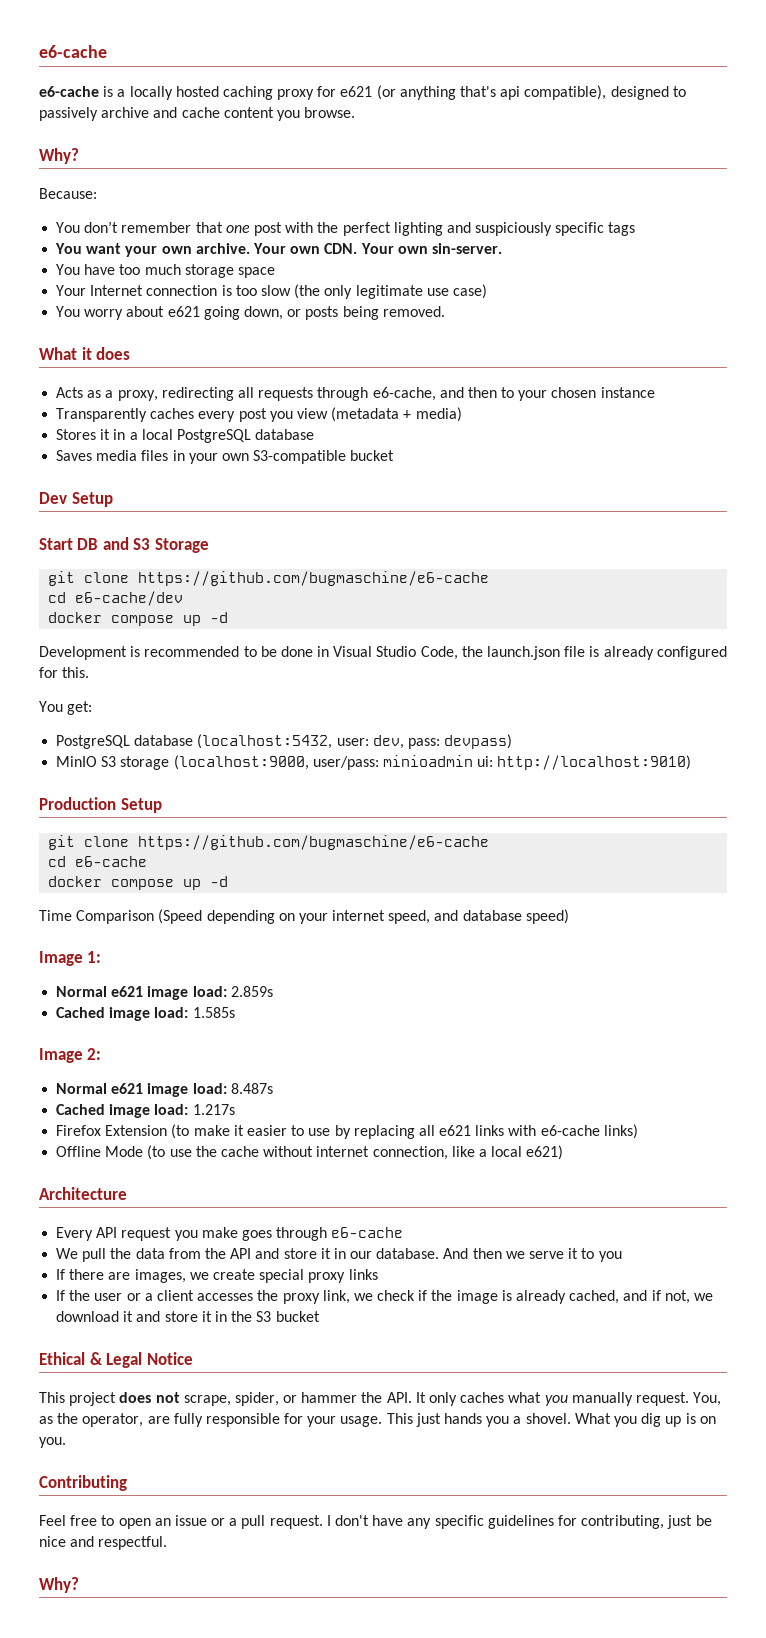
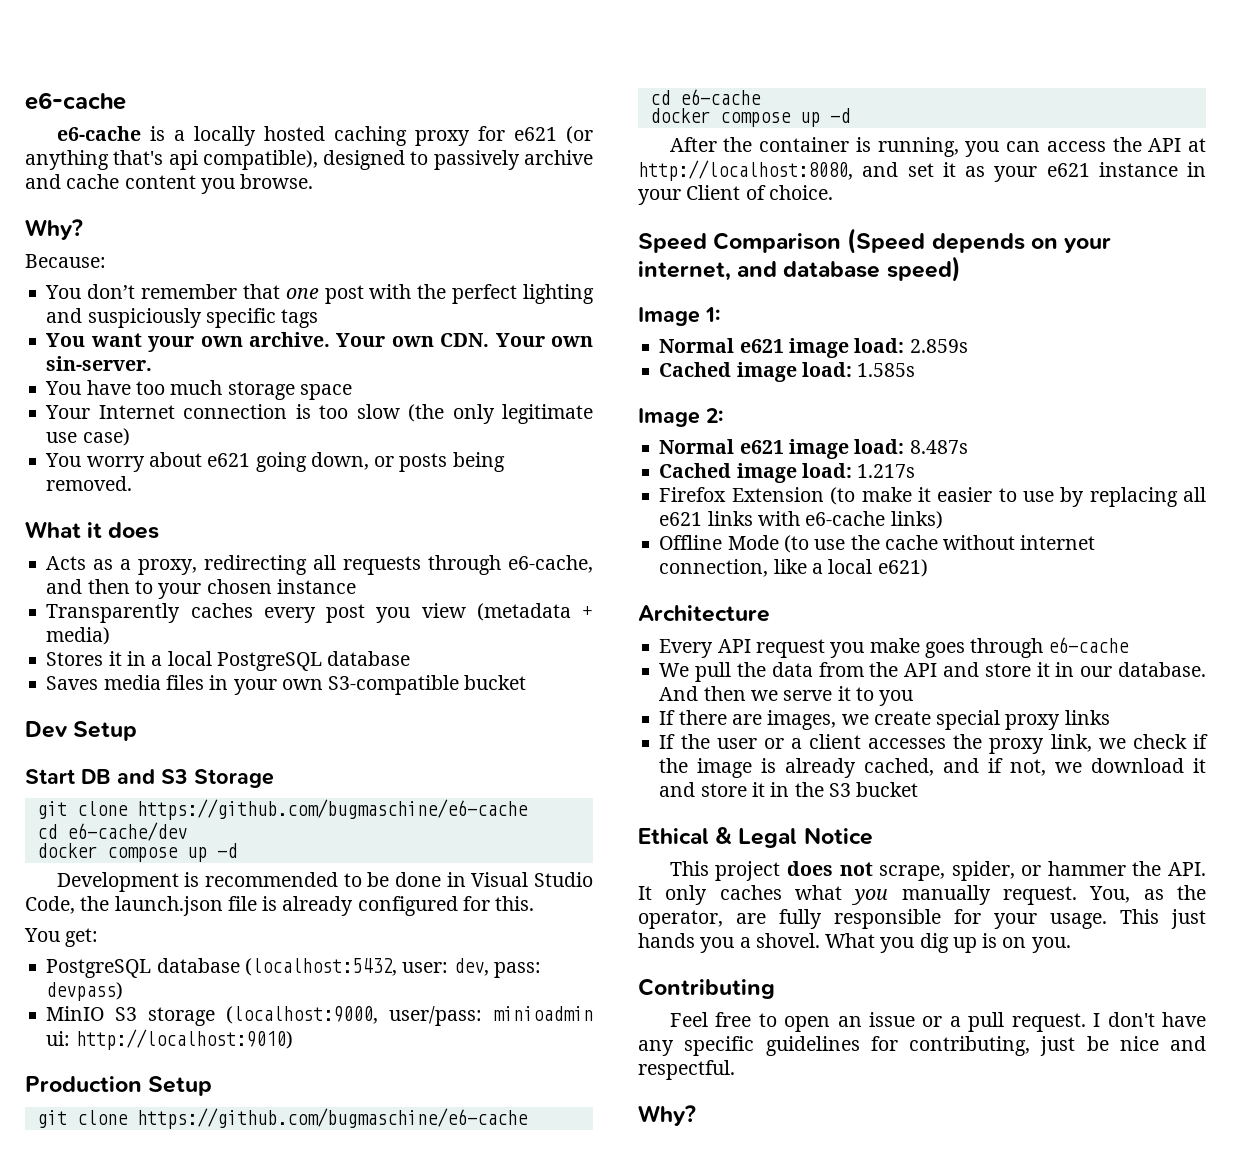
- Time Comparison (Speed depending on your internet speed, and database speed)
+ After the container is running, you can access the API at http://localhost:8080, and set it as your e621 instance in your Client of choice.
+ Speed Comparison (Speed depends on your internet, and database speed)

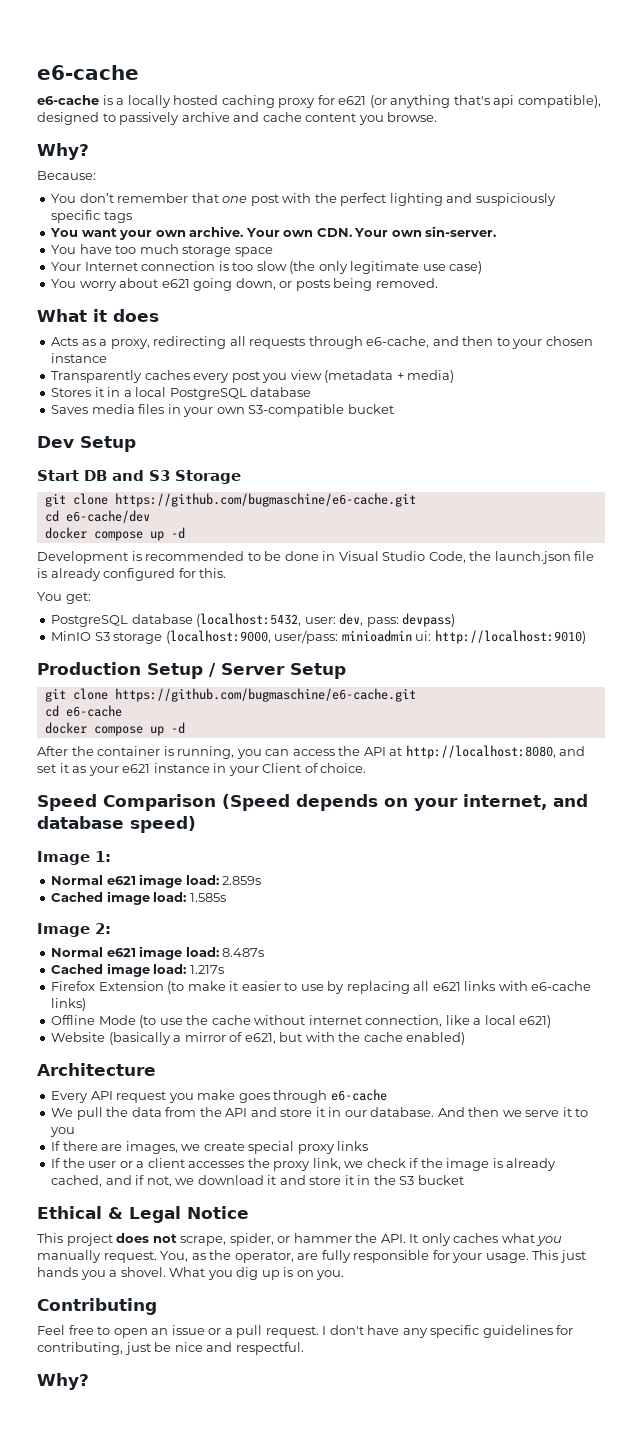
  Start DB and S3 Storage
- git clone https://github.com/bugmaschine/e6-cache
+ git clone https://github.com/bugmaschine/e6-cache.git
- Production Setup
- git clone https://github.com/bugmaschine/e6-cache
+ Production Setup / Server Setup
+ git clone https://github.com/bugmaschine/e6-cache.git
+ Website (basically a mirror of e621, but with the cache enabled)

